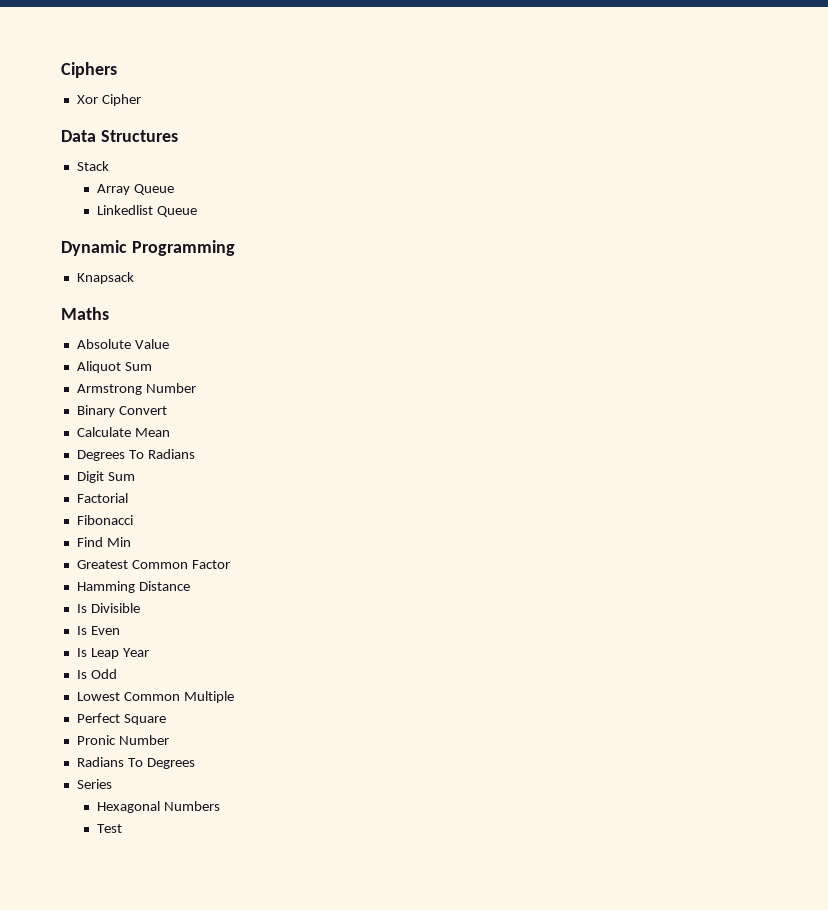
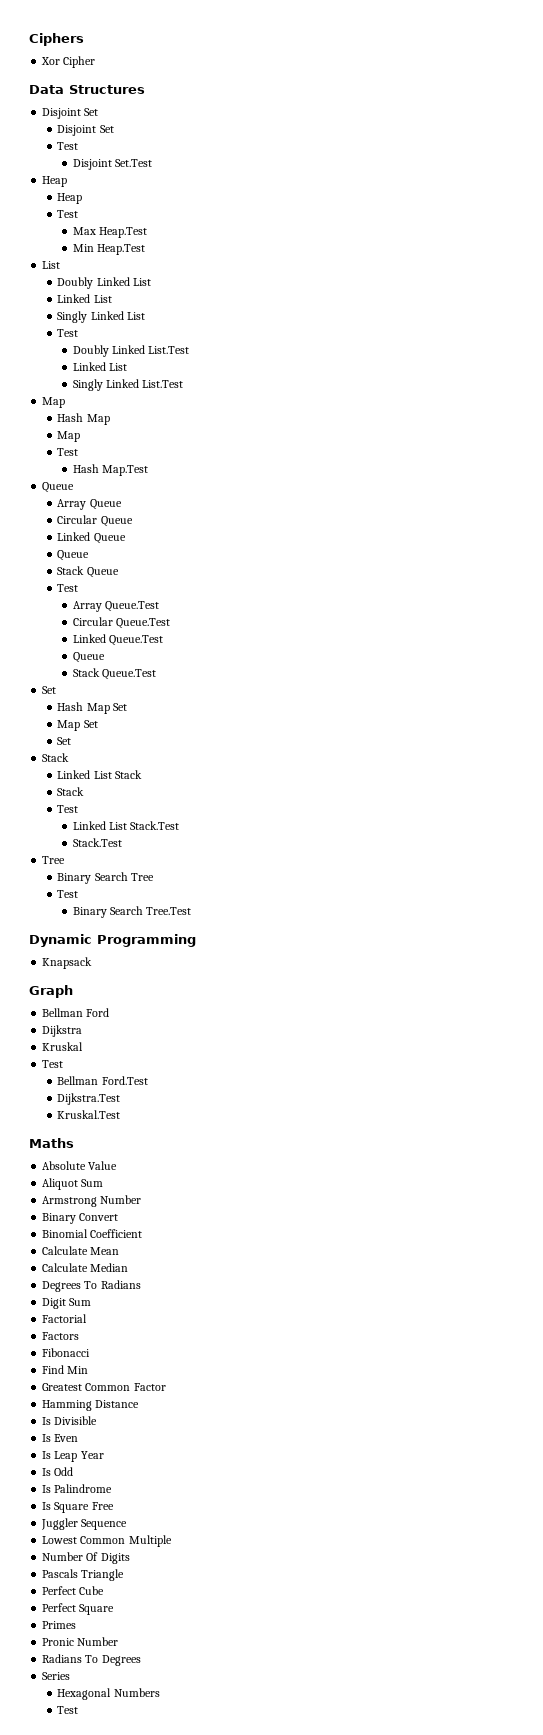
  Data Structures
- Stack
+ Disjoint Set
+ Disjoint Set
+ Test
+ Disjoint Set.Test
+ Heap
+ Heap
+ Test
+ Max Heap.Test
+ Min Heap.Test
+ List
+ Doubly Linked List
+ Linked List
+ Singly Linked List
+ Test
+ Doubly Linked List.Test
+ Linked List
+ Singly Linked List.Test
+ Map
+ Hash Map
+ Map
+ Test
+ Hash Map.Test
+ Queue
- Linkedlist Queue
+ Circular Queue
+ Linked Queue
+ Queue
+ Stack Queue
+ Test
+ Array Queue.Test
+ Circular Queue.Test
+ Linked Queue.Test
+ Queue
+ Stack Queue.Test
+ Set
+ Hash Map Set
+ Map Set
+ Set
+ Stack
+ Linked List Stack
+ Stack
+ Test
+ Linked List Stack.Test
+ Stack.Test
+ Tree
+ Binary Search Tree
+ Test
+ Binary Search Tree.Test
  Dynamic Programming
  Knapsack
+ Graph
+ Bellman Ford
+ Dijkstra
+ Kruskal
+ Test
+ Bellman Ford.Test
+ Dijkstra.Test
+ Kruskal.Test
+ Binomial Coefficient
+ Calculate Median
+ Factors
+ Is Palindrome
+ Is Square Free
+ Juggler Sequence
  Lowest Common Multiple
+ Number Of Digits
+ Pascals Triangle
+ Perfect Cube
+ Primes

